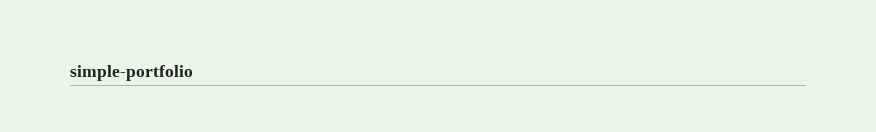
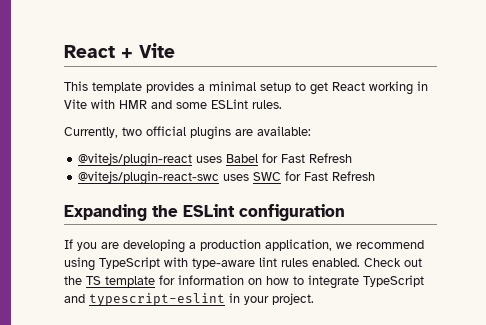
- simple-portfolio
+ React + Vite
+ This template provides a minimal setup to get React working in Vite with HMR and some ESLint rules.
+ Currently, two official plugins are available:
+ @vitejs/plugin-react uses Babel for Fast Refresh
+ @vitejs/plugin-react-swc uses SWC for Fast Refresh
+ Expanding the ESLint configuration
+ If you are developing a production application, we recommend using TypeScript with type-aware lint rules enabled. Check out the TS template for information on how to integrate TypeScript and typescript-eslint in your project.

